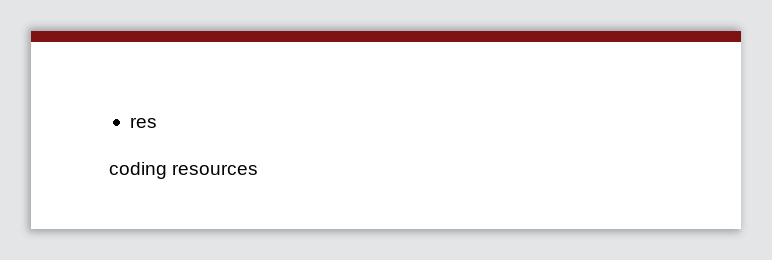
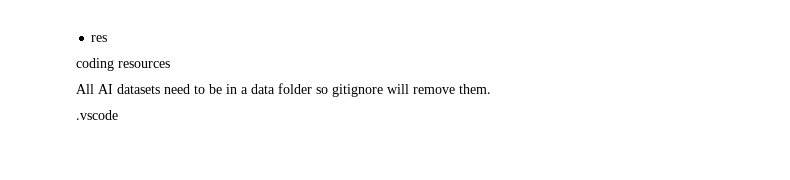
+ All AI datasets need to be in a data folder so gitignore will remove them.
+ .vscode

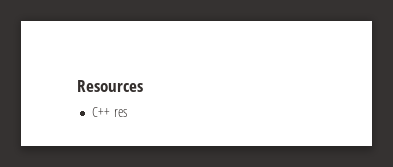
- res
+ Resources
+ C++ res
- coding resources
- All AI datasets need to be in a data folder so gitignore will remove them.
- .vscode

